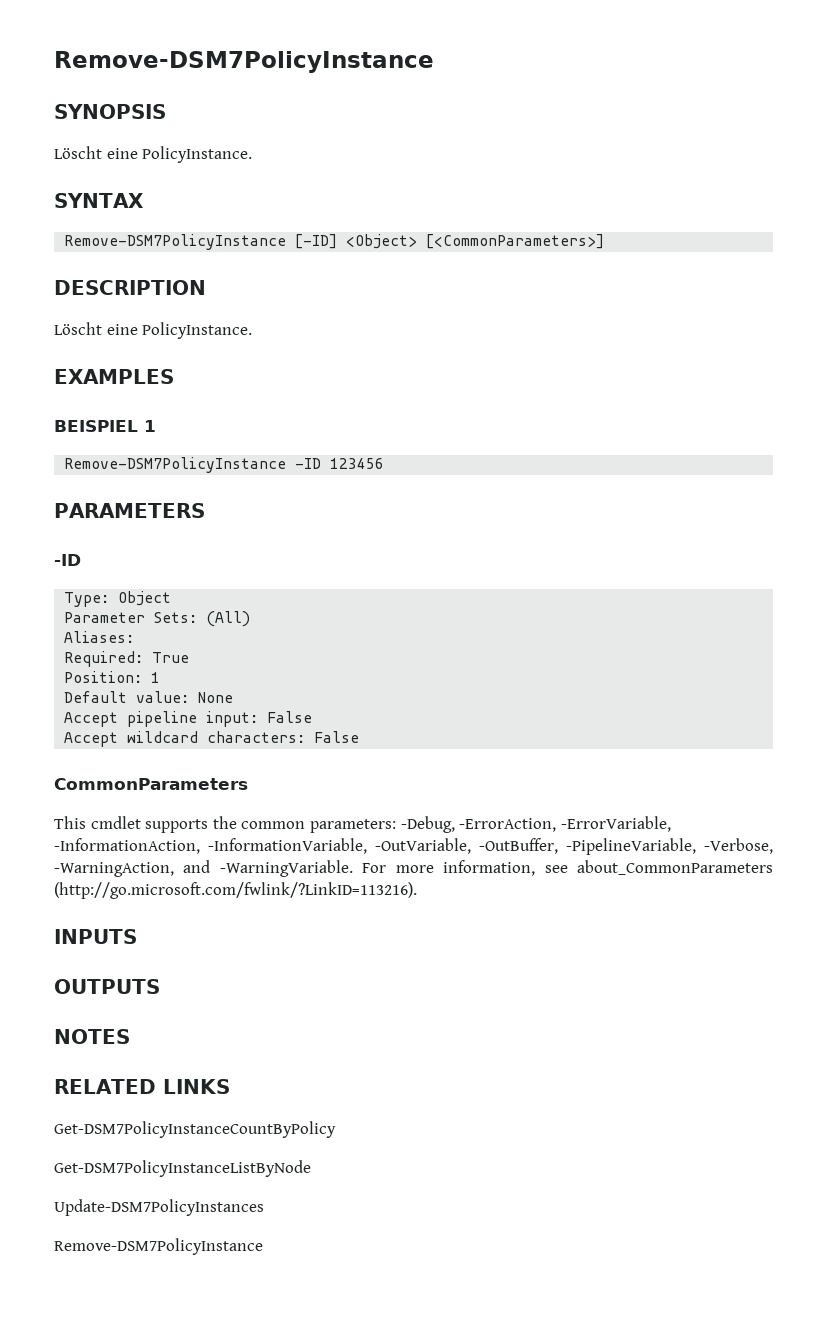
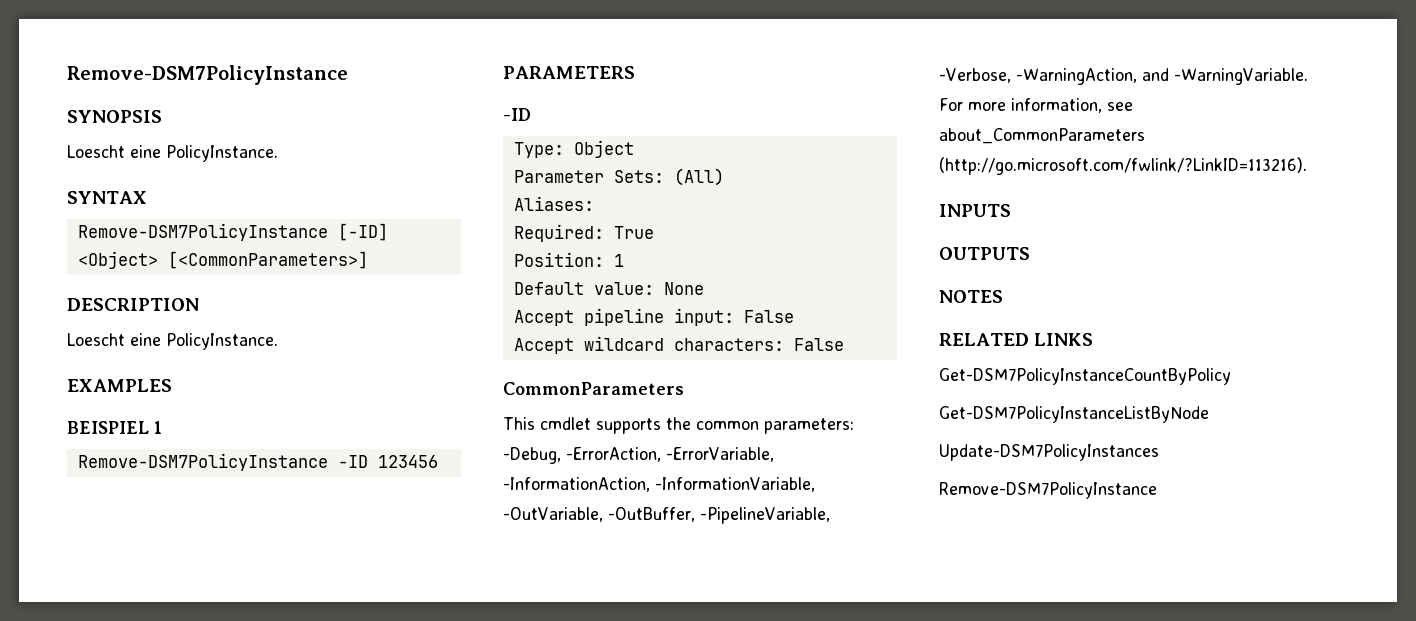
  SYNOPSIS
- Löscht eine PolicyInstance.
+ Loescht eine PolicyInstance.
  DESCRIPTION
- Löscht eine PolicyInstance.
+ Loescht eine PolicyInstance.

